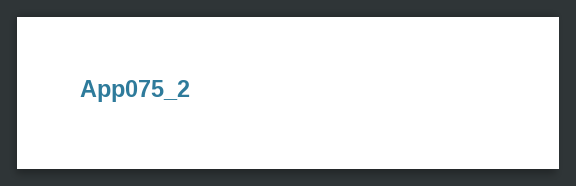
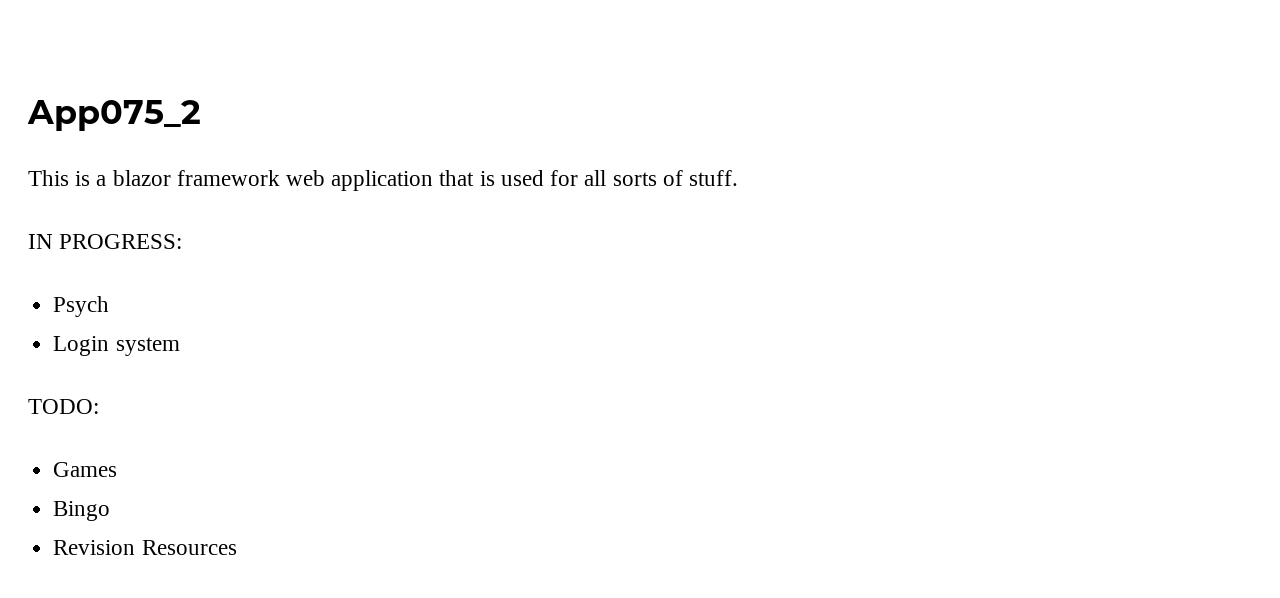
+ This is a blazor framework web application that is used for all sorts of stuff.
+ IN PROGRESS:
+ Psych
+ Login system
+ TODO:
+ Games
+ Bingo
+ Revision Resources

